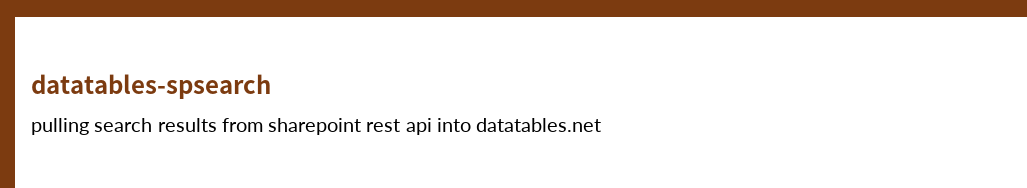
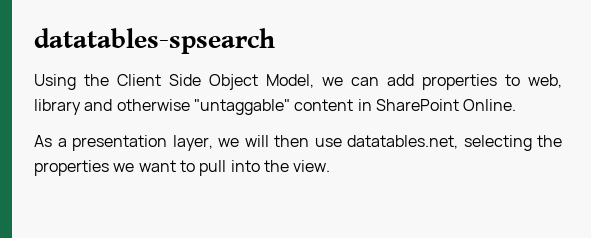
- pulling search results from sharepoint rest api into datatables.net
+ Using the Client Side Object Model, we can add properties to web, library and otherwise "untaggable" content in SharePoint Online.
+ As a presentation layer, we will then use datatables.net, selecting the properties we want to pull into the view.

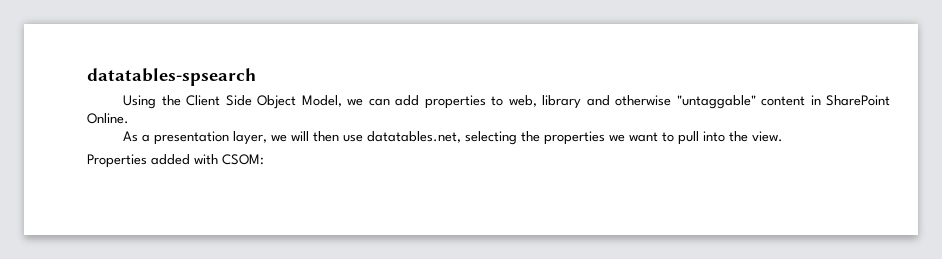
+ Properties added with CSOM:

